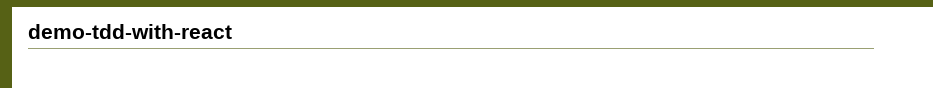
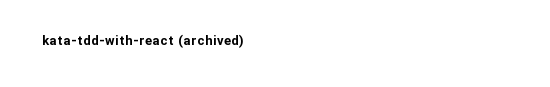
- demo-tdd-with-react
+ kata-tdd-with-react (archived)

